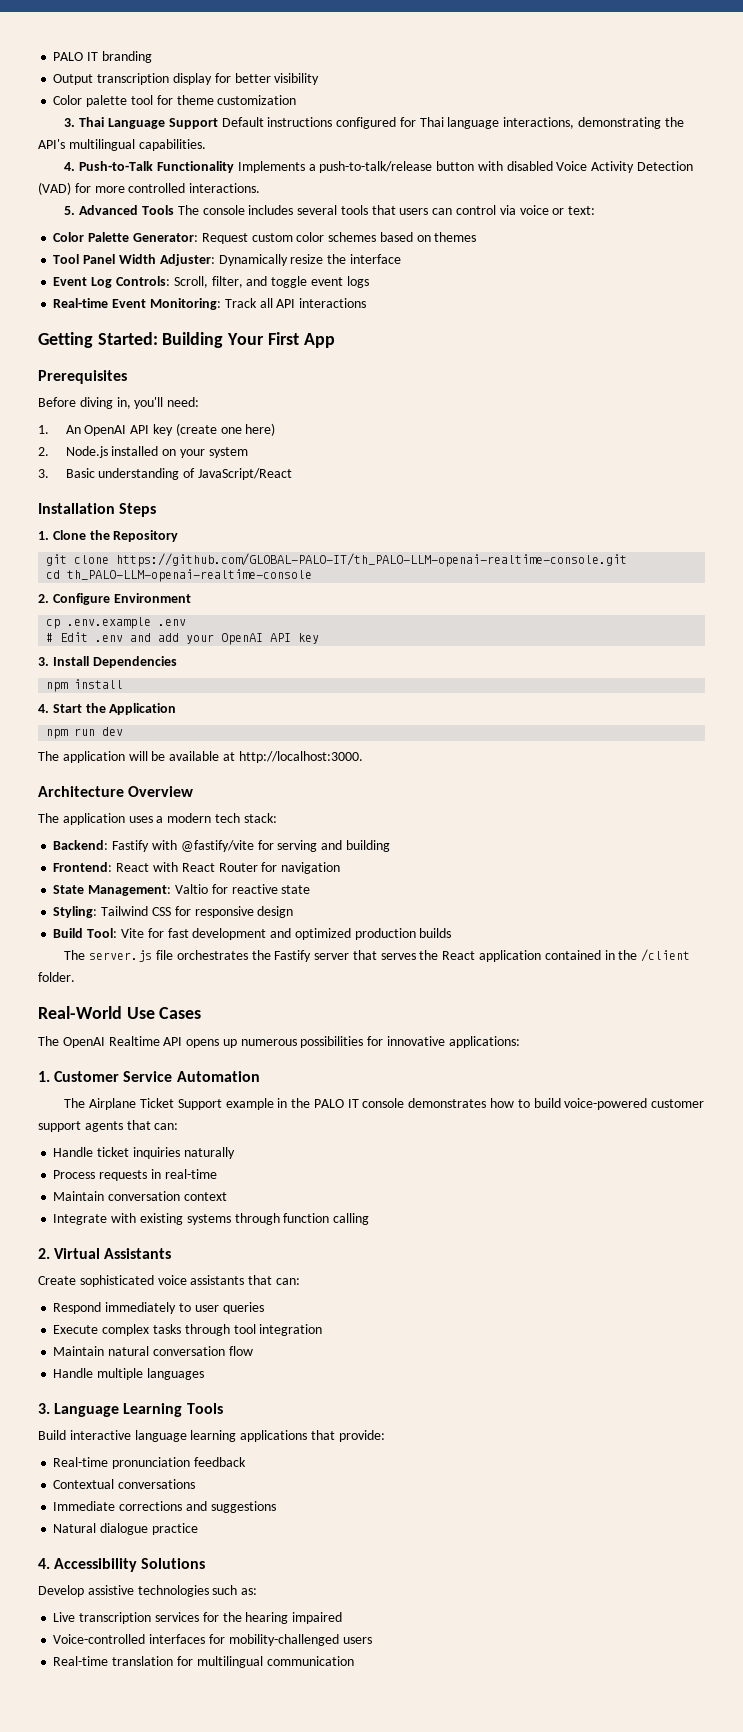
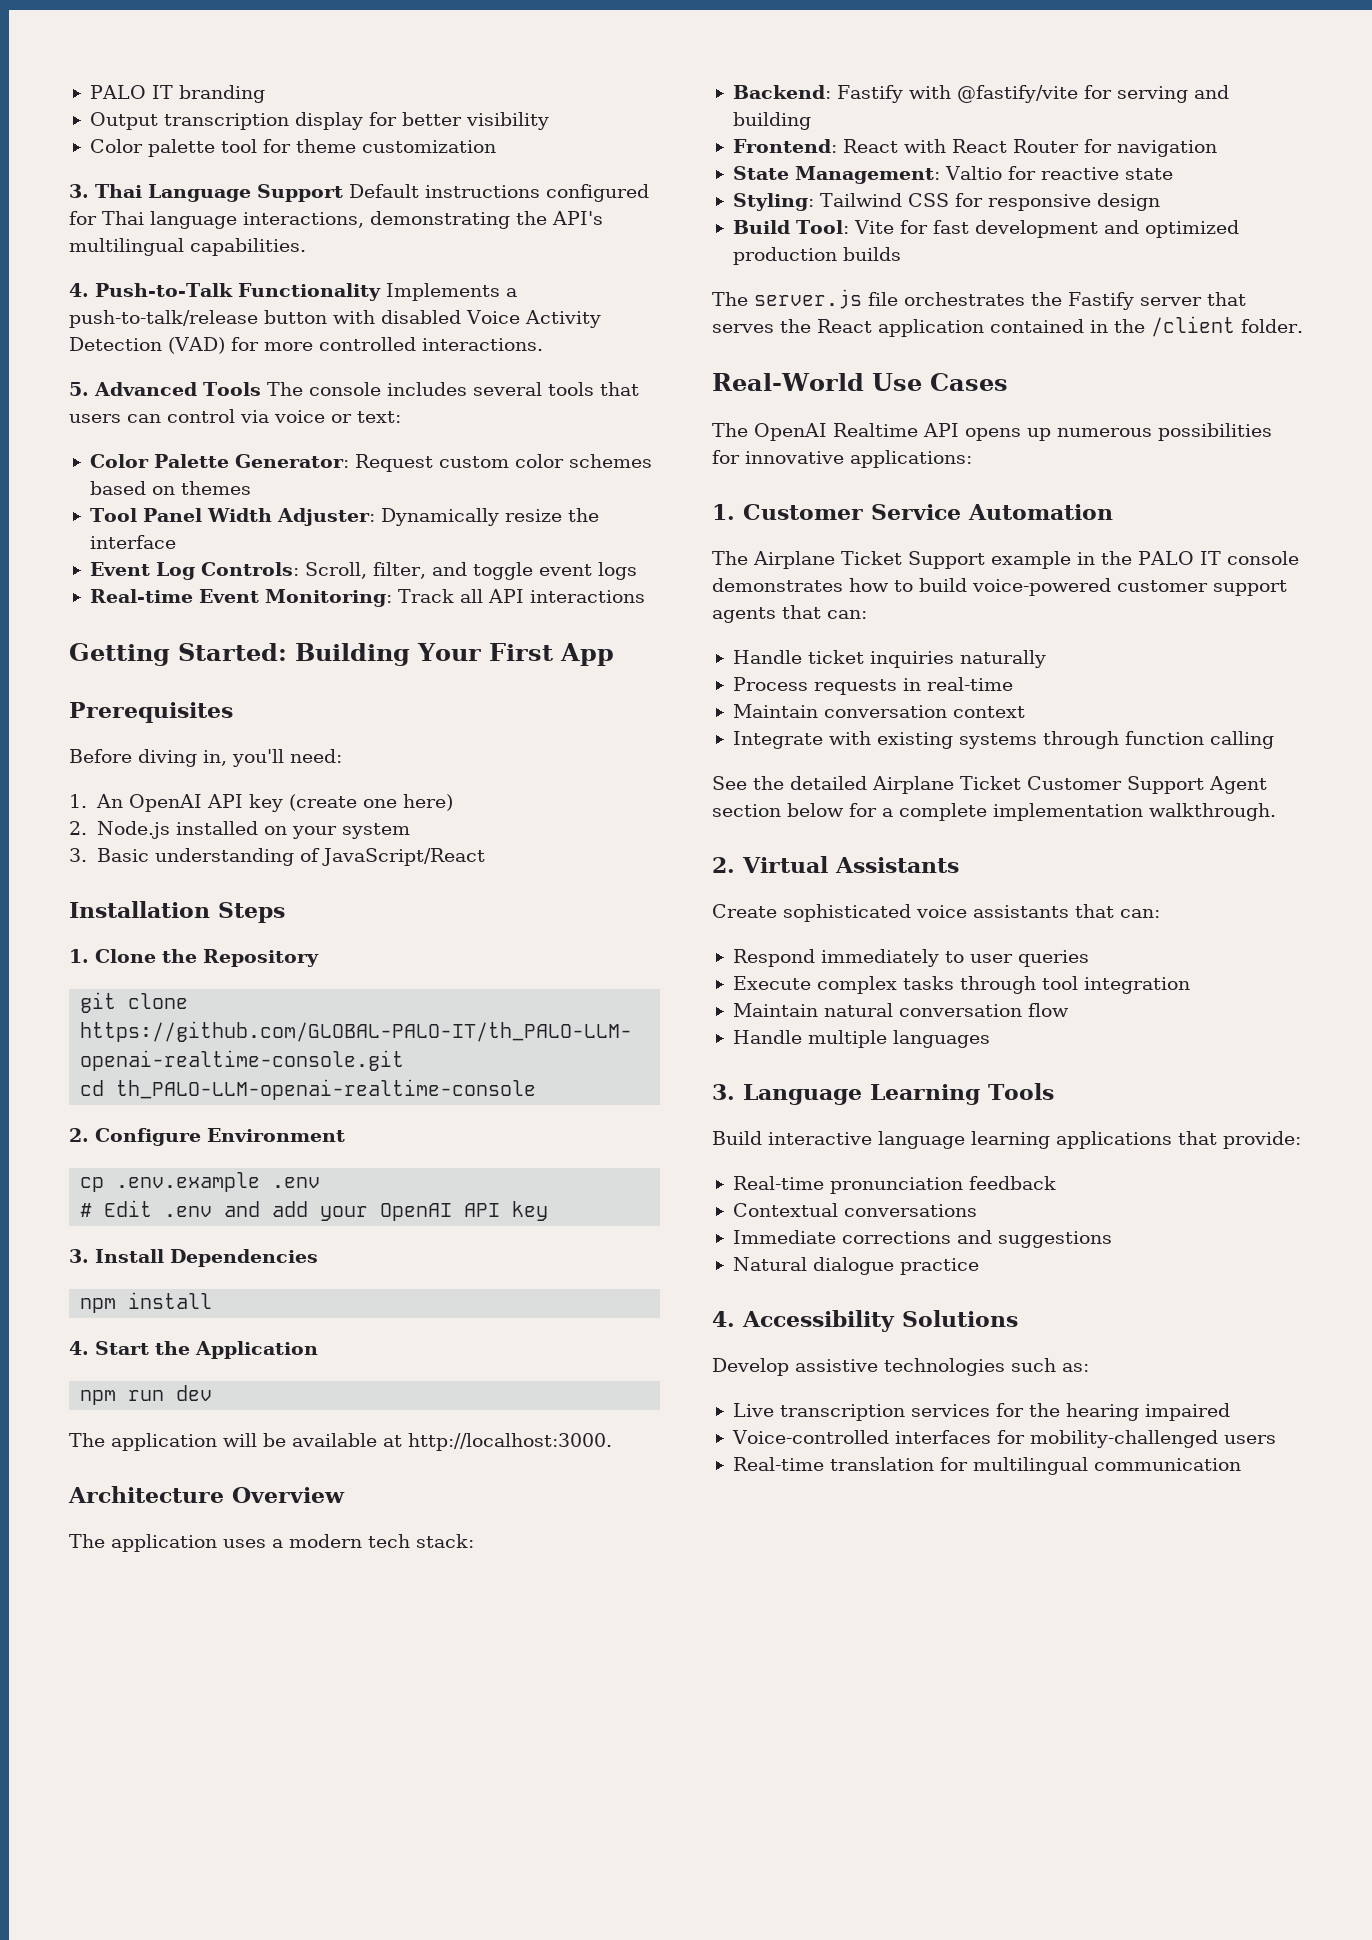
+ See the detailed Airplane Ticket Customer Support Agent section below for a complete implementation walkthrough.

